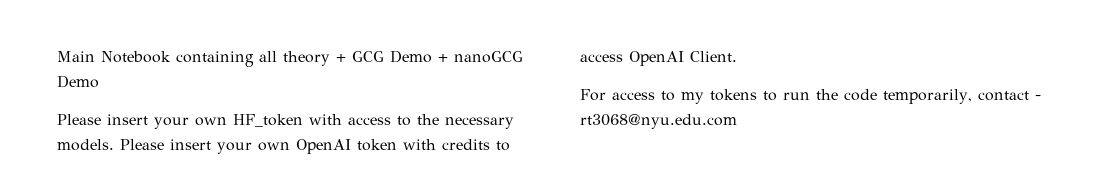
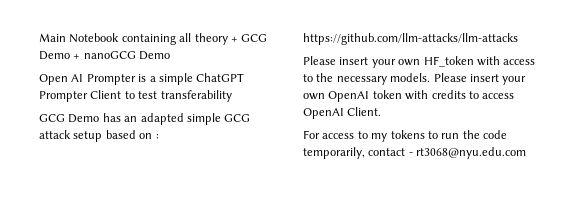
+ Open AI Prompter is a simple ChatGPT Prompter Client to test transferability
+ GCG Demo has an adapted simple GCG attack setup based on : https://github.com/llm-attacks/llm-attacks

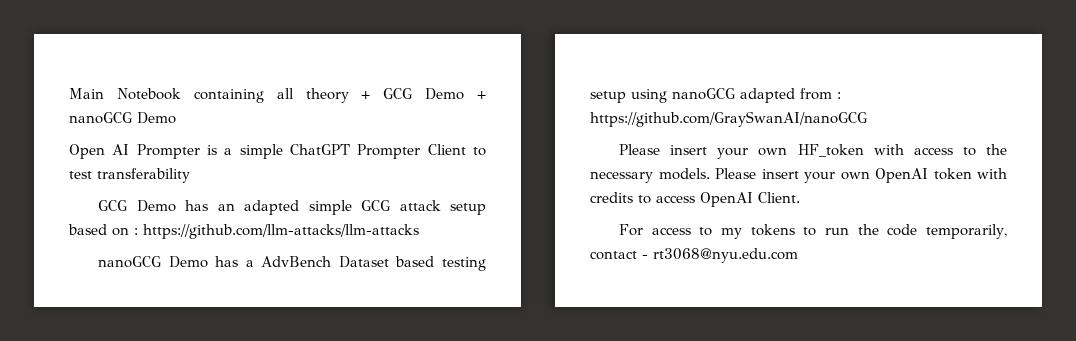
+ nanoGCG Demo has a AdvBench Dataset based testing setup using nanoGCG adapted from : https://github.com/GraySwanAI/nanoGCG

